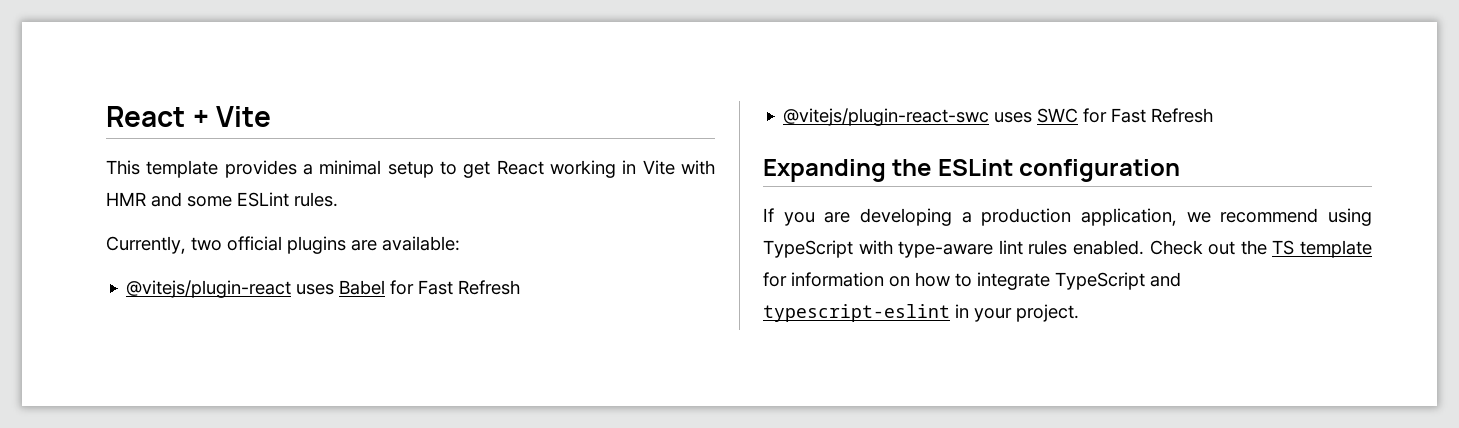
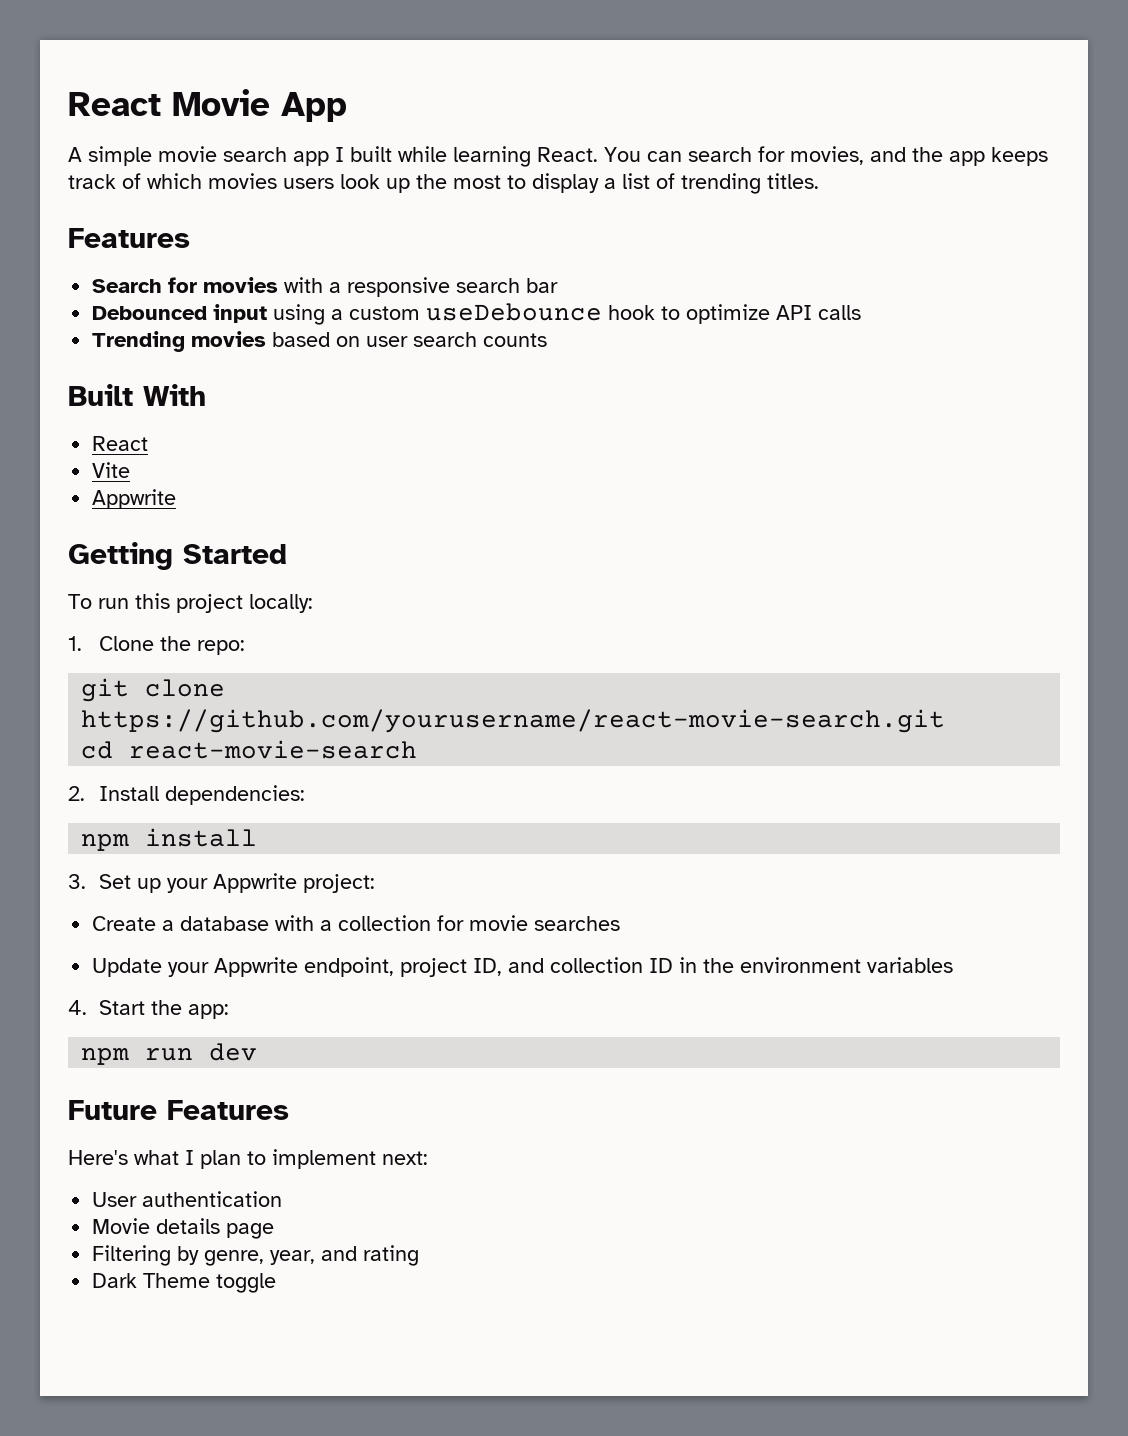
- React + Vite
- This template provides a minimal setup to get React working in Vite with HMR and some ESLint rules.
- Currently, two official plugins are available:
- @vitejs/plugin-react uses Babel for Fast Refresh
- @vitejs/plugin-react-swc uses SWC for Fast Refresh
- Expanding the ESLint configuration
- If you are developing a production application, we recommend using TypeScript with type-aware lint rules enabled. Check out the TS template for information on how to integrate TypeScript and typescript-eslint in your project.
+ React Movie App
+ A simple movie search app I built while learning React. You can search for movies, and the app keeps track of which movies users look up the most to display a list of trending titles.
+ Features
+ Search for movies with a responsive search bar
+ Debounced input using a custom useDebounce hook to optimize API calls
+ Trending movies based on user search counts
+ Built With
+ React
+ Vite
+ Appwrite
+ Getting Started
+ To run this project locally:
+ 1. Clone the repo:
+ git clone https://github.com/yourusername/react-movie-search.git
+ cd react-movie-search
+ 2. Install dependencies:
+ npm install
+ 3. Set up your Appwrite project:
+ Create a database with a collection for movie searches
+ Update your Appwrite endpoint, project ID, and collection ID in the environment variables
+ 4. Start the app:
+ npm run dev
+ Future Features
+ Here's what I plan to implement next:
+ User authentication
+ Movie details page
+ Filtering by genre, year, and rating
+ Dark Theme toggle

